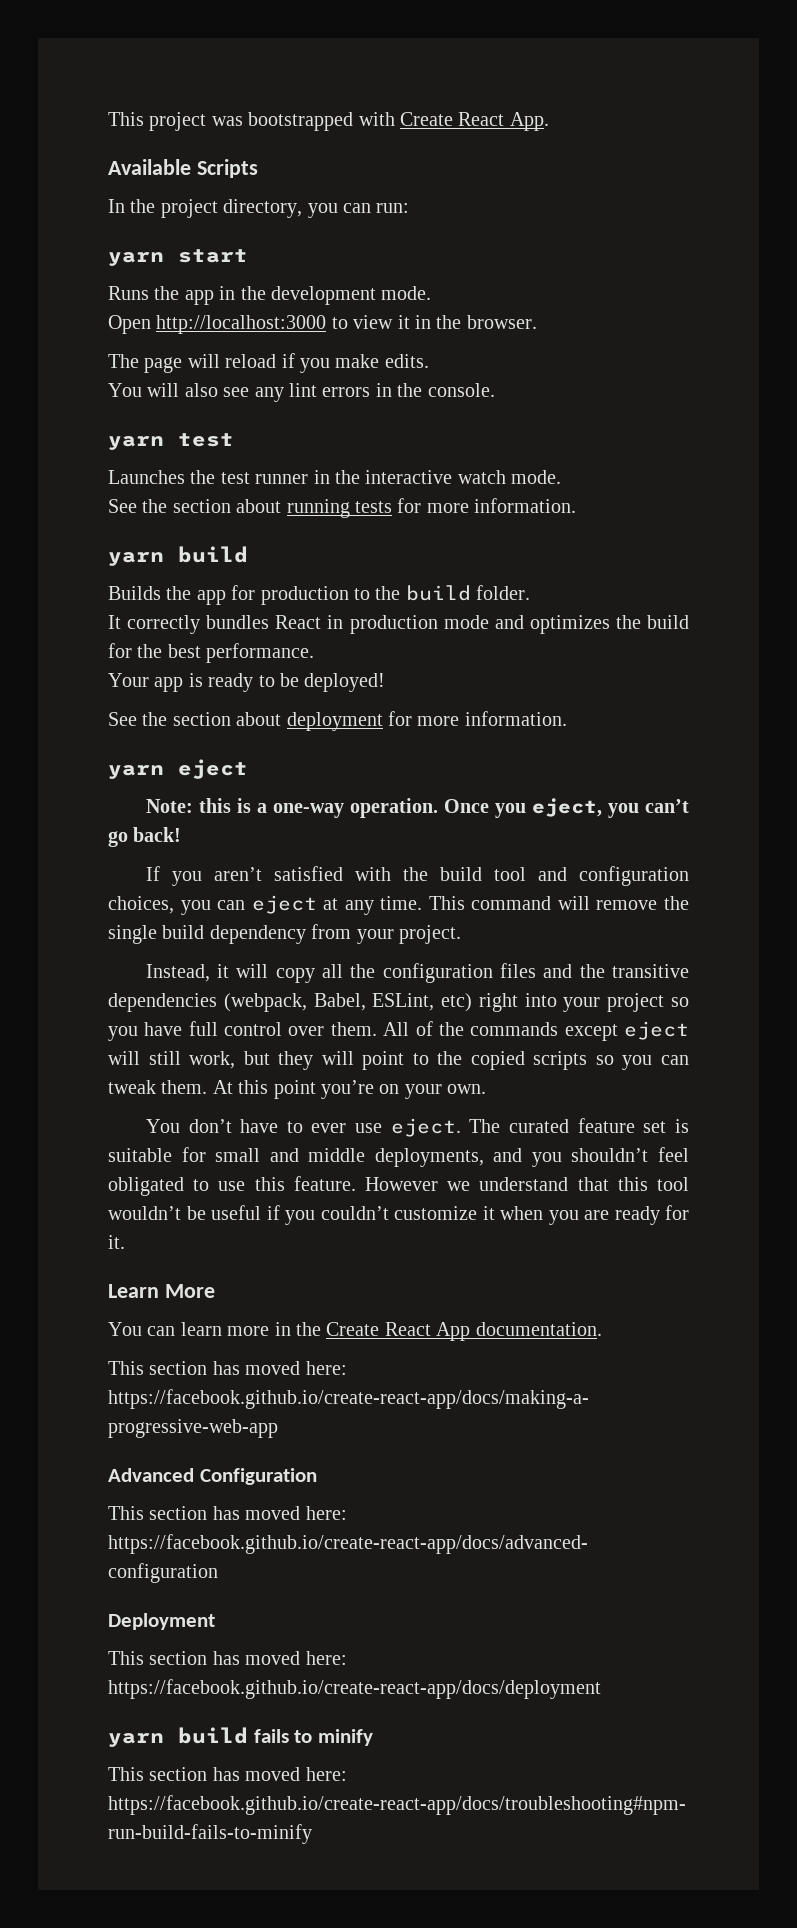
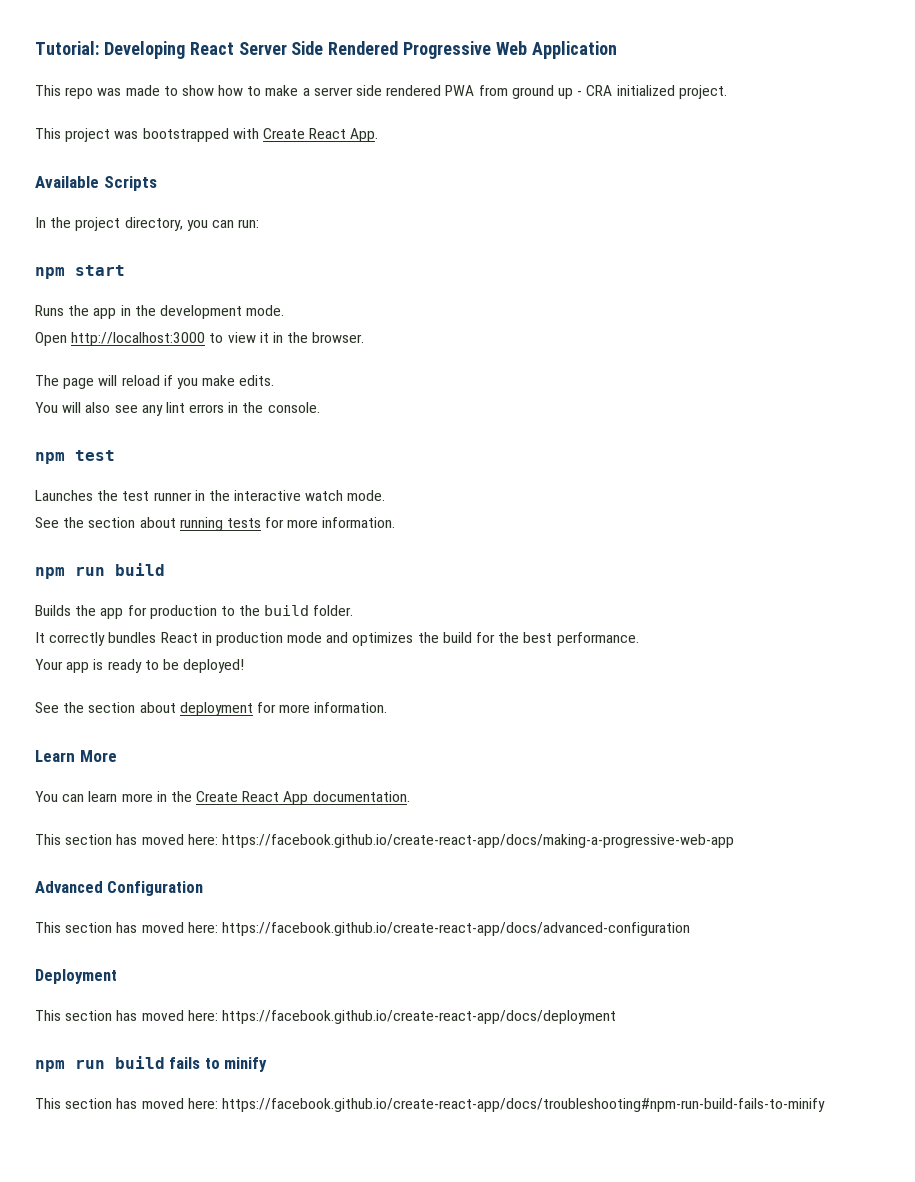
+ Tutorial: Developing React Server Side Rendered Progressive Web Application
+ This repo was made to show how to make a server side rendered PWA from ground up - CRA initialized project.
- yarn start
+ npm start
- yarn test
+ npm test
  See the section about running tests for more information.
- yarn build
+ npm run build
- yarn eject
- Note: this is a one-way operation. Once you eject, you can’t go back!
- If you aren’t satisfied with the build tool and configuration choices, you can eject at any time. This command will remove the single build dependency from your project.
- Instead, it will copy all the configuration files and the transitive dependencies (webpack, Babel, ESLint, etc) right into your project so you have full control over them. All of the commands except eject will still work, but they will point to the copied scripts so you can tweak them. At this point you’re on your own.
- You don’t have to ever use eject. The curated feature set is suitable for small and middle deployments, and you shouldn’t feel obligated to use this feature. However we understand that this tool wouldn’t be useful if you couldn’t customize it when you are ready for it.
- yarn build fails to minify
+ npm run build fails to minify

